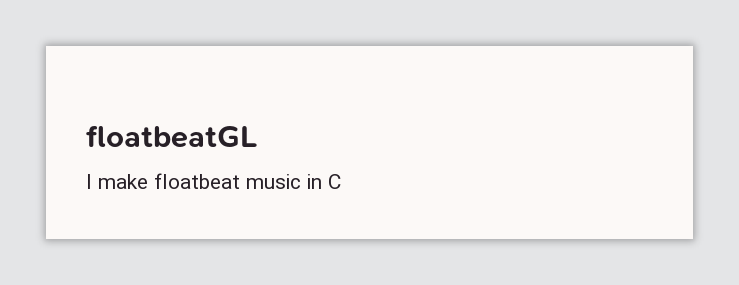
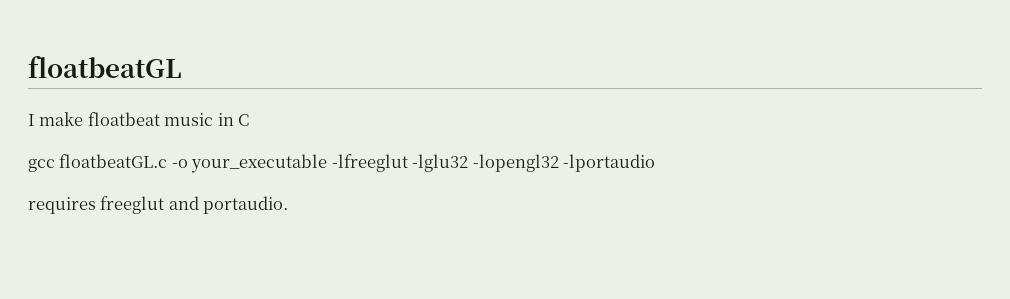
+ gcc floatbeatGL.c -o your_executable -lfreeglut -lglu32 -lopengl32 -lportaudio
+ requires freeglut and portaudio.

